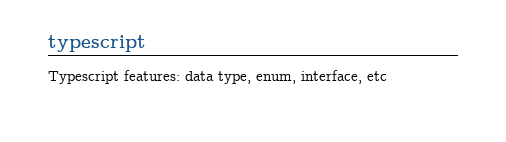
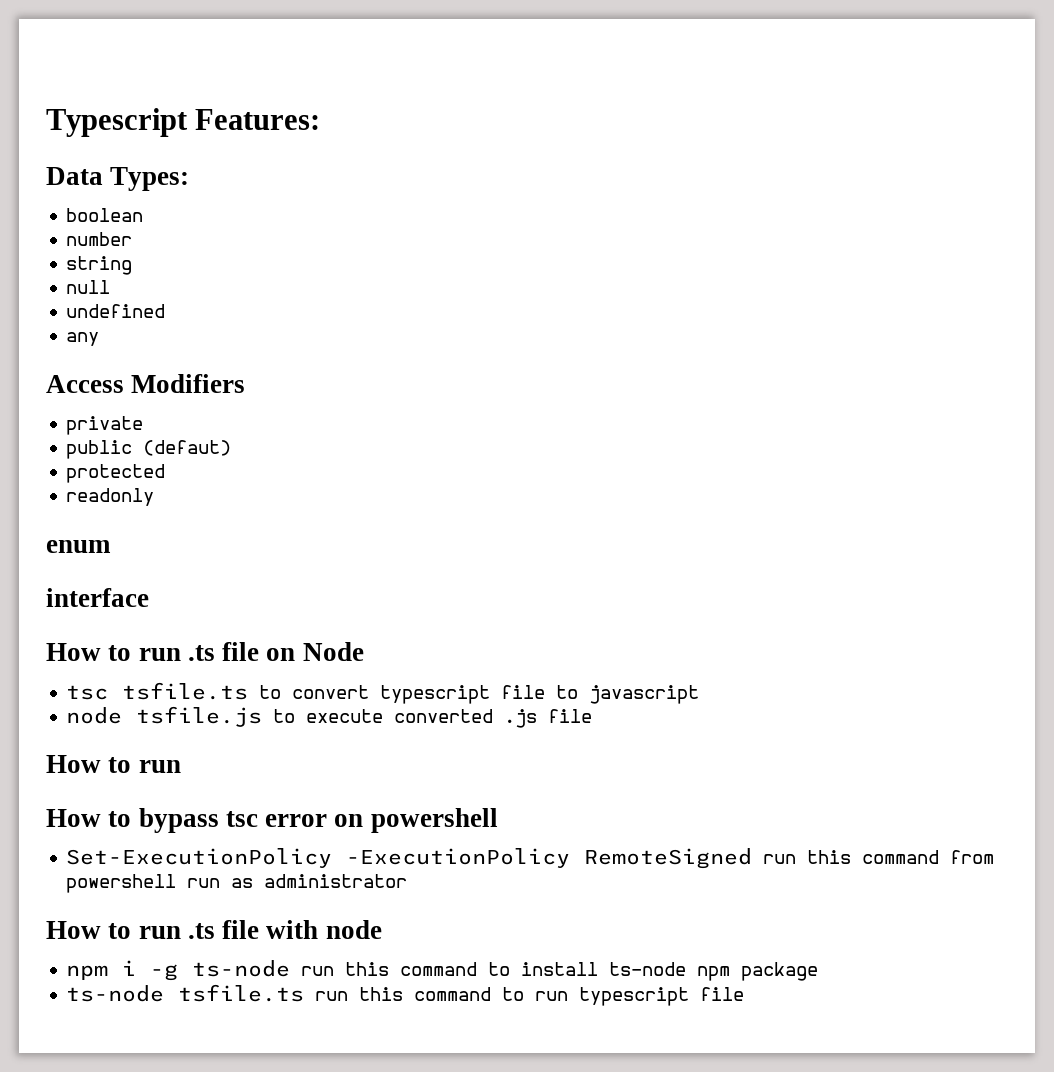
- typescript
- Typescript features: data type, enum, interface, etc
+ Typescript Features:
+ Data Types:
+ boolean
+ number
+ string
+ null
+ undefined
+ any
+ Access Modifiers
+ private
+ public (defaut)
+ protected
+ readonly
+ enum
+ interface
+ How to run .ts file on Node
+ tsc tsfile.ts to convert typescript file to javascript
+ node tsfile.js to execute converted .js file
+ How to run
+ How to bypass tsc error on powershell
+ Set-ExecutionPolicy -ExecutionPolicy RemoteSigned run this command from powershell run as administrator
+ How to run .ts file with node
+ npm i -g ts-node run this command to install ts-node npm package
+ ts-node tsfile.ts run this command to run typescript file

